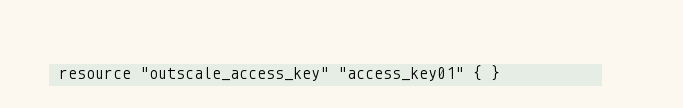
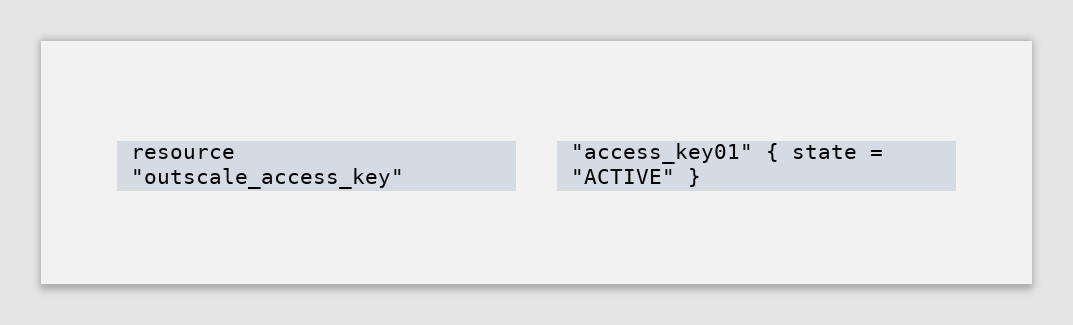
- resource "outscale_access_key" "access_key01" { }
+ resource "outscale_access_key" "access_key01" { state = "ACTIVE" }

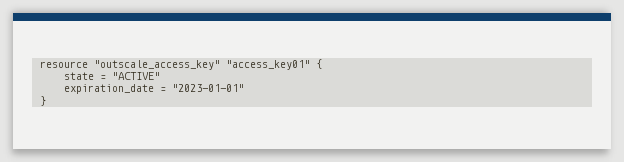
- resource "outscale_access_key" "access_key01" { state = "ACTIVE" }
+ resource "outscale_access_key" "access_key01" {
+ state = "ACTIVE"
+ expiration_date = "2023-01-01"
+ }

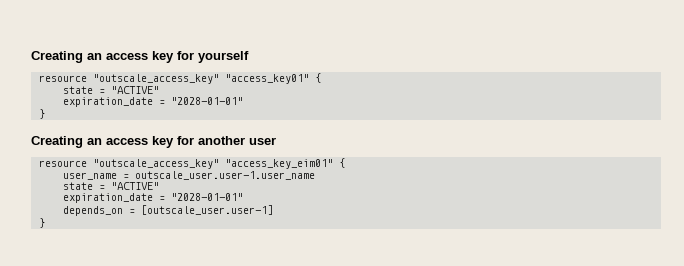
+ Creating an access key for yourself
  resource "outscale_access_key" "access_key01" {
  state = "ACTIVE"
- expiration_date = "2023-01-01"
+ expiration_date = "2028-01-01"
+ }
+ Creating an access key for another user
+ resource "outscale_access_key" "access_key_eim01" {
+ user_name = outscale_user.user-1.user_name
+ state = "ACTIVE"
+ expiration_date = "2028-01-01"
+ depends_on = [outscale_user.user-1]

